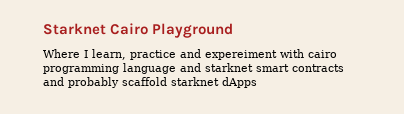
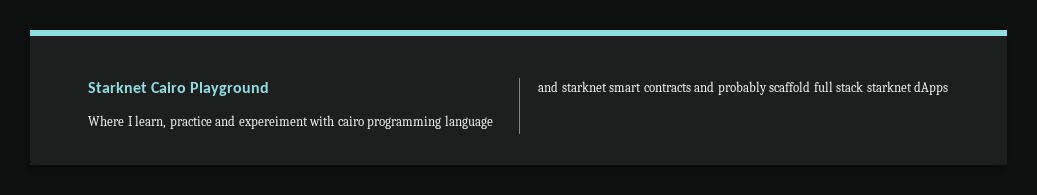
- Where I learn, practice and expereiment with cairo programming language and starknet smart contracts and probably scaffold starknet dApps
+ Where I learn, practice and expereiment with cairo programming language and starknet smart contracts and probably scaffold full stack starknet dApps

